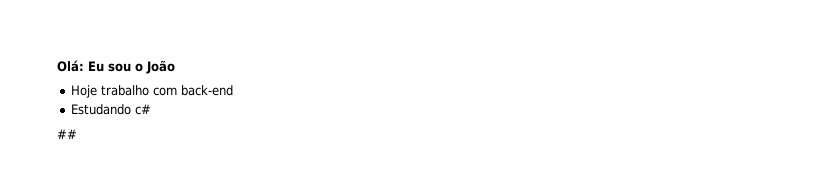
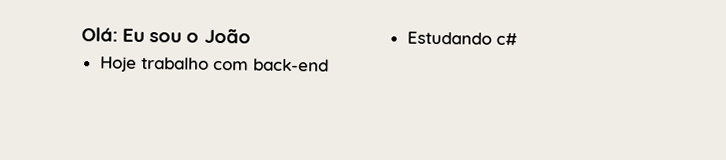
- ##

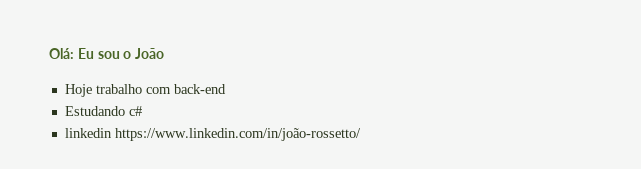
+ linkedin https://www.linkedin.com/in/joão-rossetto/

